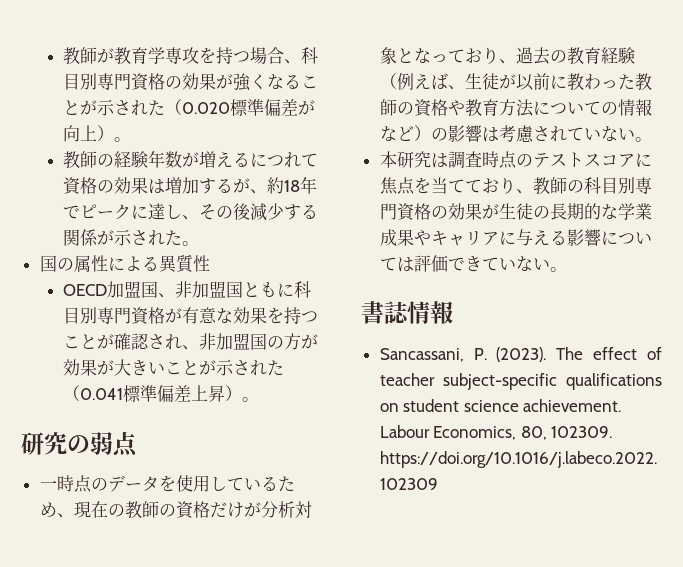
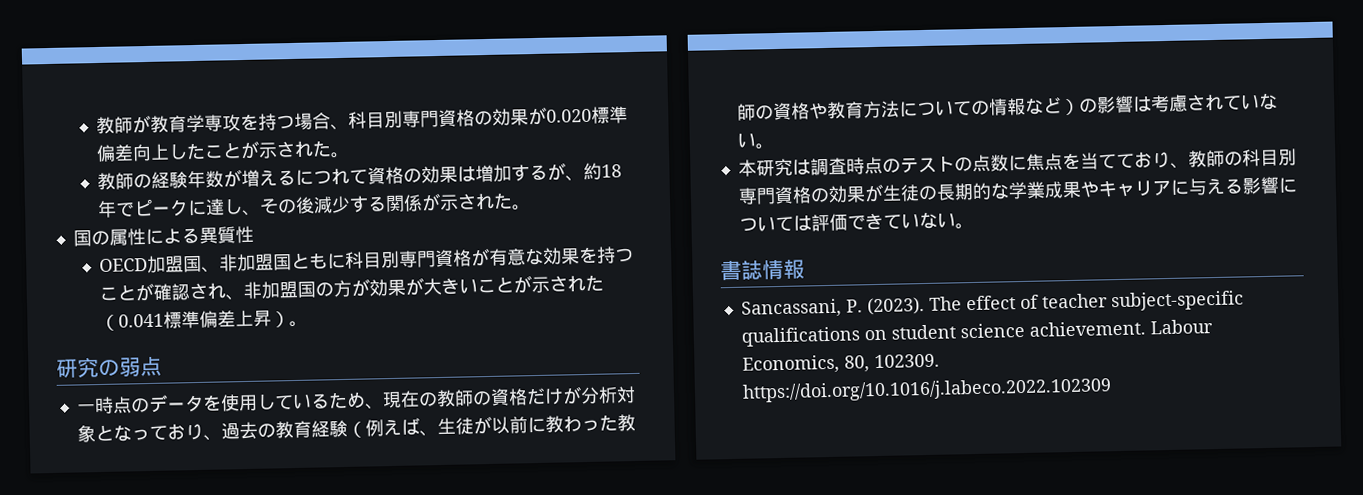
- 教師が教育学専攻を持つ場合、科目別専門資格の効果が強くなることが示された（0.020標準偏差が向上）。
+ 教師が教育学専攻を持つ場合、科目別専門資格の効果が0.020標準偏差向上したことが示された。
- 本研究は調査時点のテストスコアに焦点を当てており、教師の科目別専門資格の効果が生徒の長期的な学業成果やキャリアに与える影響については評価できていない。
+ 本研究は調査時点のテストの点数に焦点を当てており、教師の科目別専門資格の効果が生徒の長期的な学業成果やキャリアに与える影響については評価できていない。

